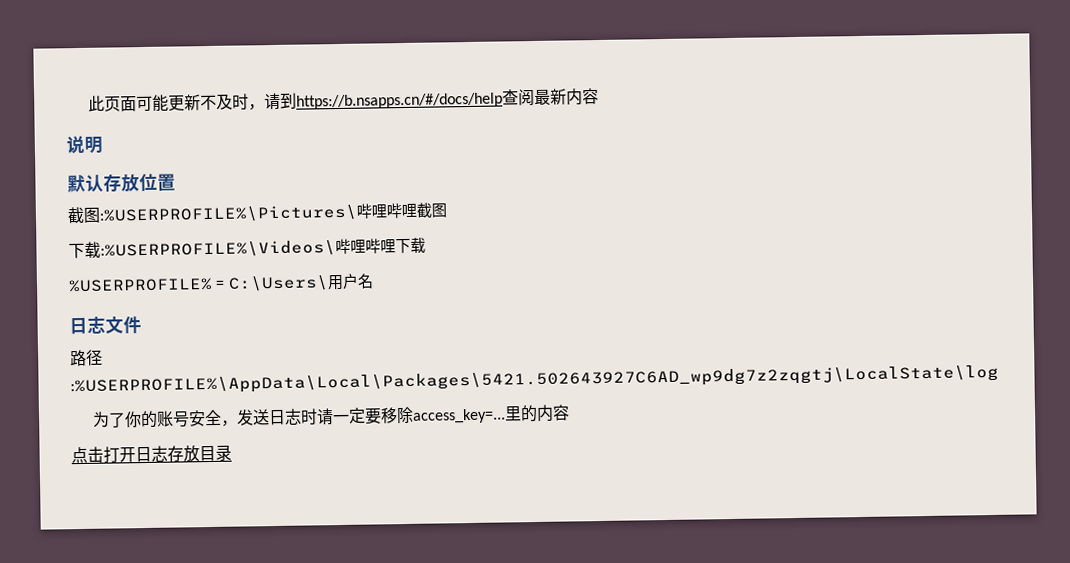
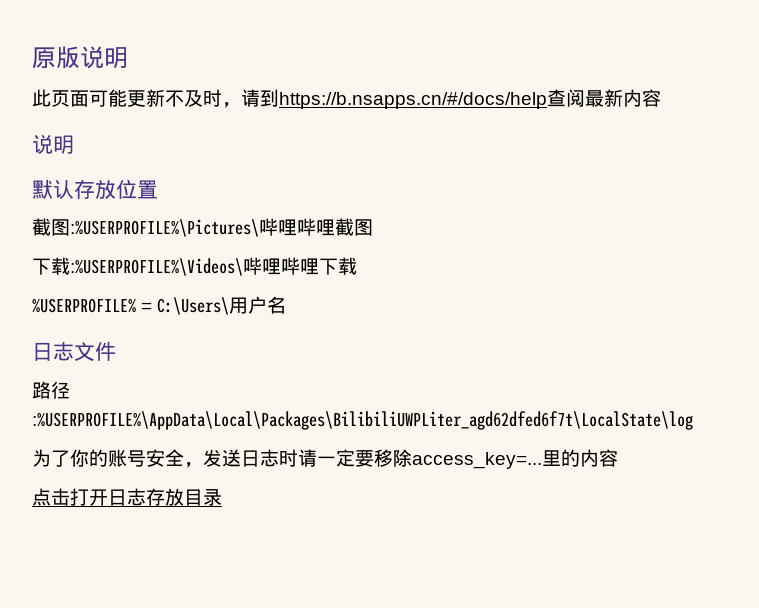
+ 原版说明
- 路径:%USERPROFILE%\AppData\Local\Packages\5421.502643927C6AD_wp9dg7z2zqgtj\LocalState\log
+ 路径:%USERPROFILE%\AppData\Local\Packages\BilibiliUWPLiter_agd62dfed6f7t\LocalState\log

